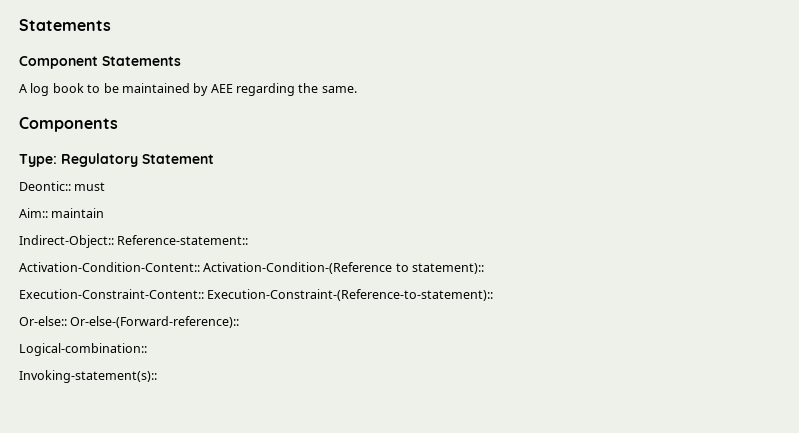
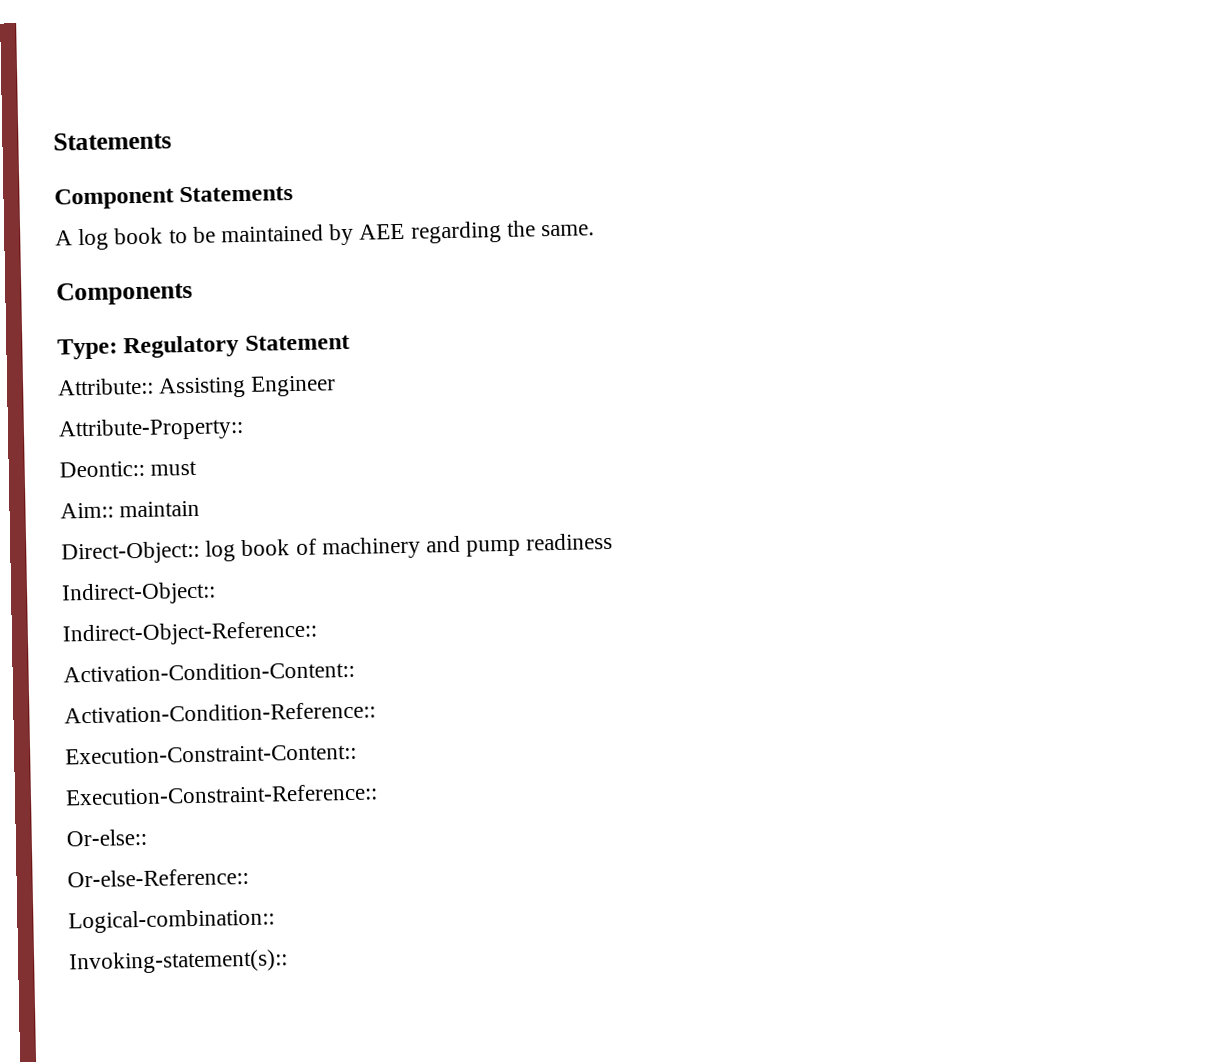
+ Attribute:: Assisting Engineer
+ Attribute-Property::
+ Direct-Object:: log book of machinery and pump readiness
- Indirect-Object:: Reference-statement::
+ Indirect-Object::
+ Indirect-Object-Reference::
- Activation-Condition-Content:: Activation-Condition-(Reference to statement)::
+ Activation-Condition-Content::
+ Activation-Condition-Reference::
- Execution-Constraint-Content:: Execution-Constraint-(Reference-to-statement)::
+ Execution-Constraint-Content::
+ Execution-Constraint-Reference::
- Or-else:: Or-else-(Forward-reference)::
+ Or-else::
+ Or-else-Reference::

